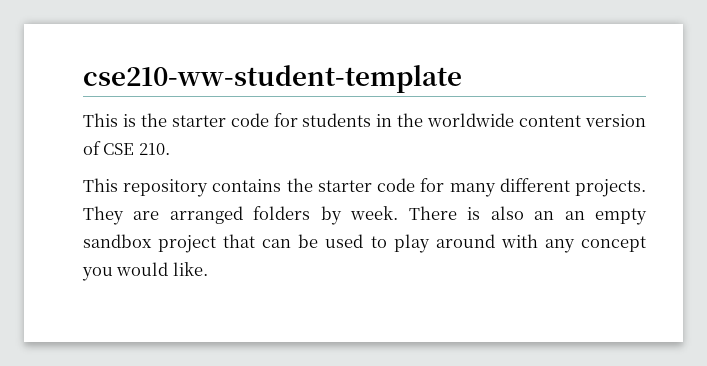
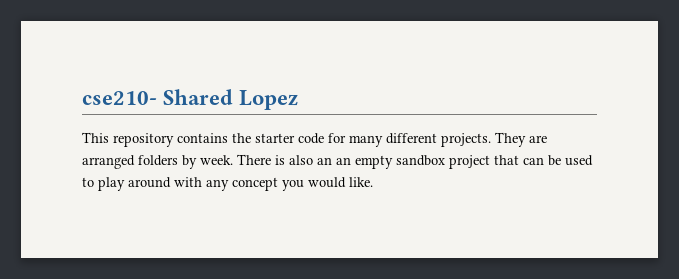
- cse210-ww-student-template
- This is the starter code for students in the worldwide content version of CSE 210.
+ cse210- Shared Lopez

